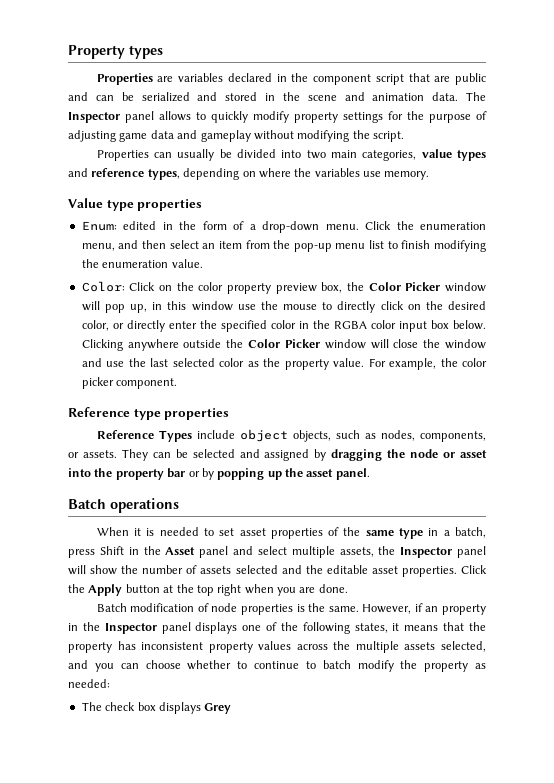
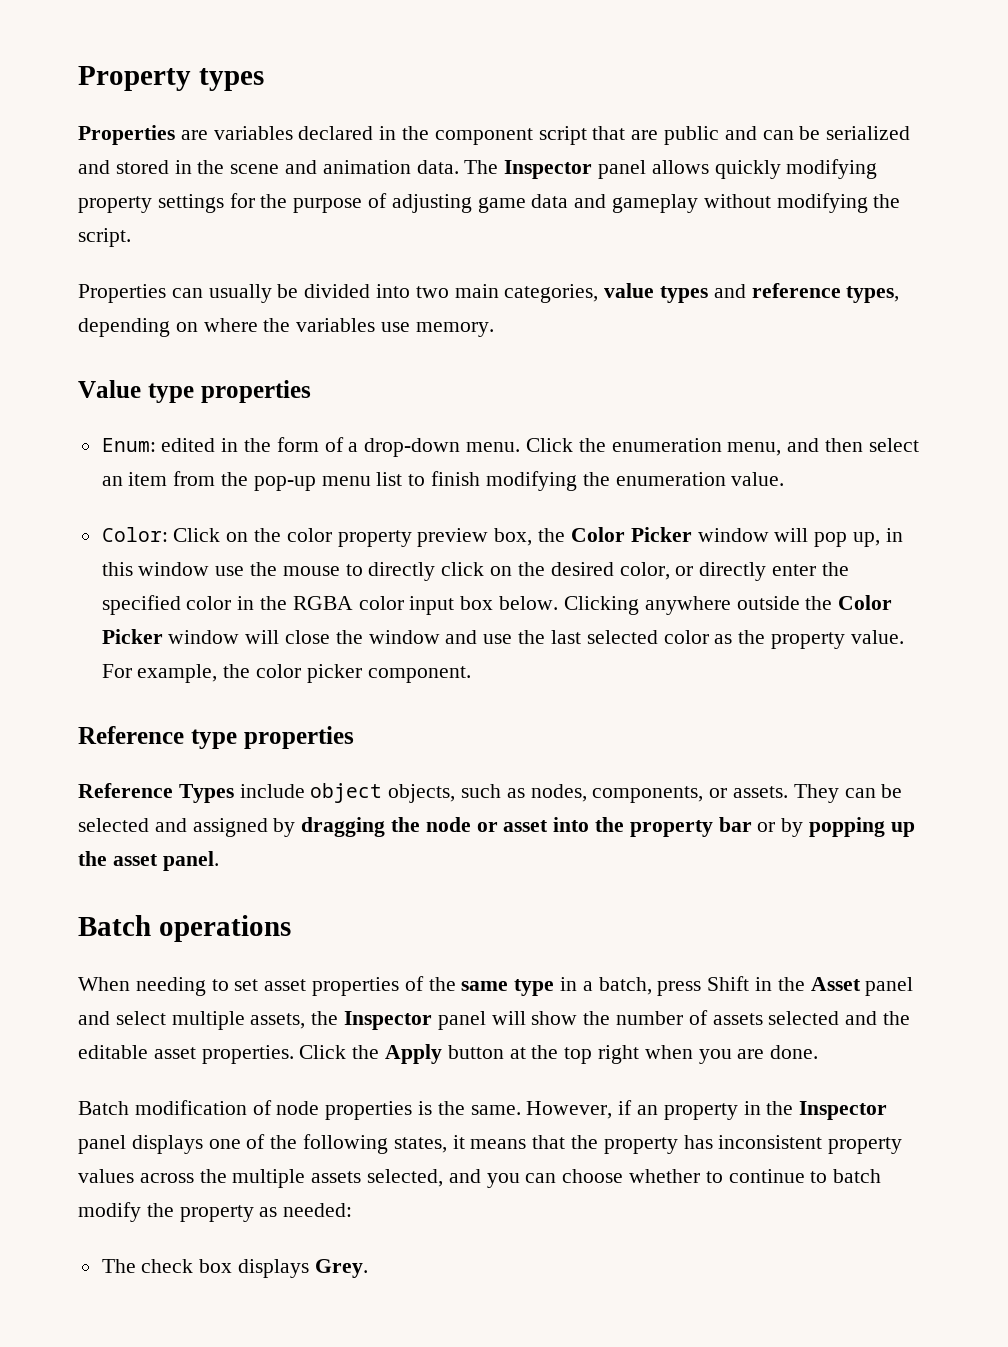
- The Inspector panel allows to quickly modify property settings for the purpose of adjusting game data and gameplay without modifying the script.
+ The Inspector panel allows quickly modifying property settings for the purpose of adjusting game data and gameplay without modifying the script.
- When it is needed to set asset properties of the same type in a batch, press Shift in the Asset panel and select multiple assets, the Inspector panel will show the number of assets selected and the editable asset properties.
+ When needing to set asset properties of the same type in a batch, press Shift in the Asset panel and select multiple assets, the Inspector panel will show the number of assets selected and the editable asset properties.
- The check box displays Grey
+ The check box displays Grey.

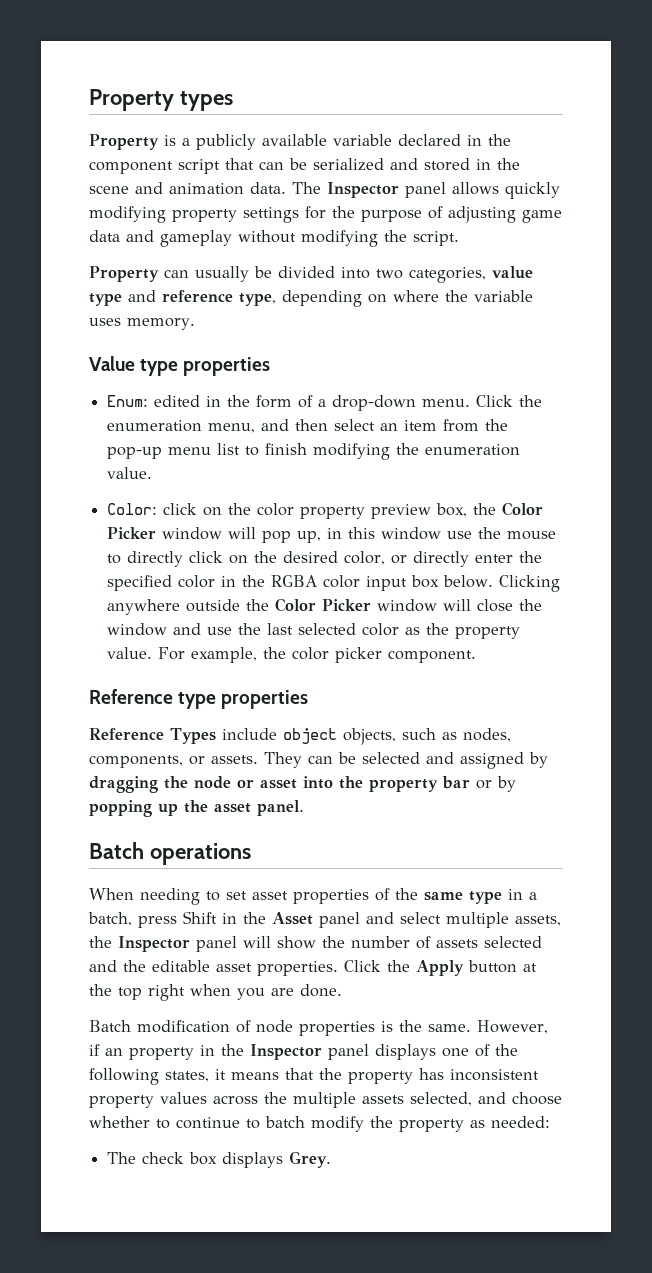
- Properties are variables declared in the component script that are public and can be serialized and stored in the scene and animation data.
+ Property is a publicly available variable declared in the component script that can be serialized and stored in the scene and animation data.
- Properties can usually be divided into two main categories, value types and reference types, depending on where the variables use memory.
+ Property can usually be divided into two categories, value type and reference type, depending on where the variable uses memory.
- Color: Click on the color property preview box, the Color Picker window will pop up, in this window use the mouse to directly click on the desired color, or directly enter the specified color in the RGBA color input box below.
+ Color: click on the color property preview box, the Color Picker window will pop up, in this window use the mouse to directly click on the desired color, or directly enter the specified color in the RGBA color input box below.
- However, if an property in the Inspector panel displays one of the following states, it means that the property has inconsistent property values across the multiple assets selected, and you can choose whether to continue to batch modify the property as needed:
+ However, if an property in the Inspector panel displays one of the following states, it means that the property has inconsistent property values across the multiple assets selected, and choose whether to continue to batch modify the property as needed:

